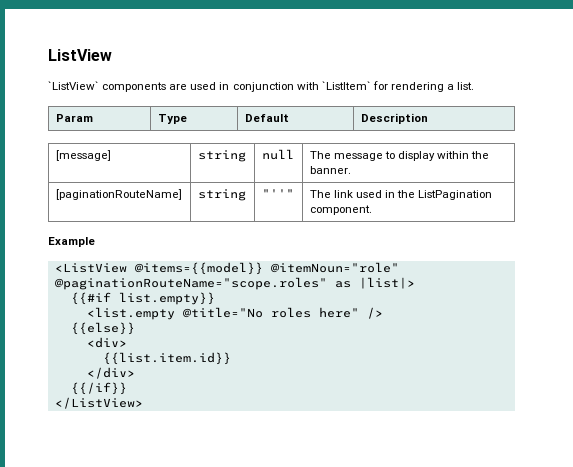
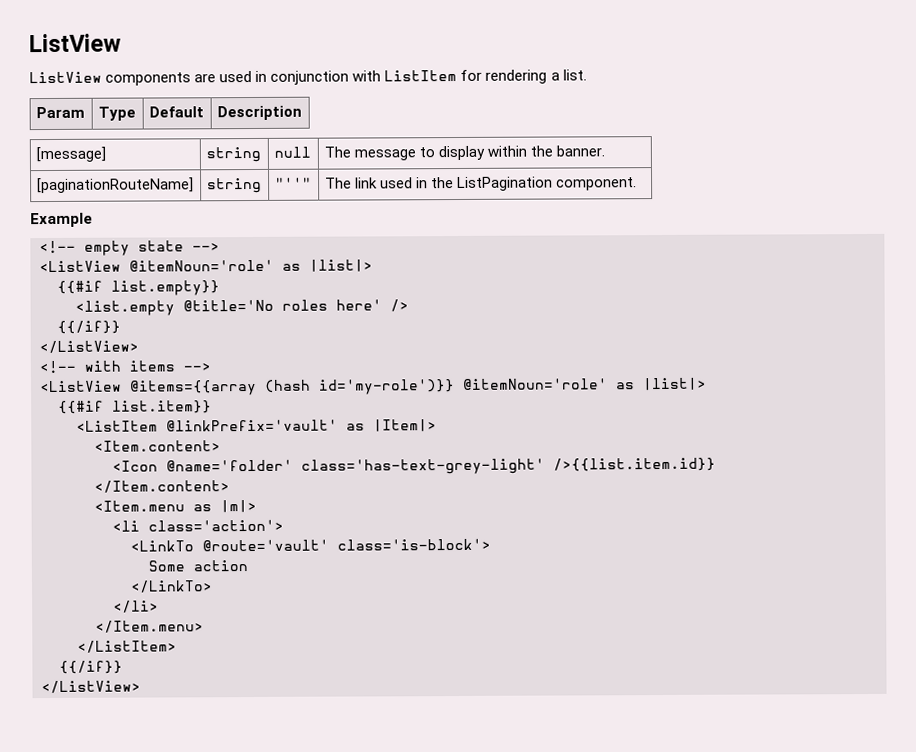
- `ListView` components are used in conjunction with `ListItem` for rendering a list.
+ ListView components are used in conjunction with ListItem for rendering a list.
- <ListView @items={{model}} @itemNoun="role" @paginationRouteName="scope.roles" as |list|>
+ <!-- empty state -->
+ <ListView @itemNoun='role' as |list|>
- <list.empty @title="No roles here" />
- {{else}}
- <div>
- {{list.item.id}}
- </div>
+ <list.empty @title='No roles here' />
+ {{/if}}
+ </ListView>
+ <!-- with items -->
+ <ListView @items={{array (hash id='my-role')}} @itemNoun='role' as |list|>
+ {{#if list.item}}
+ <ListItem @linkPrefix='vault' as |Item|>
+ <Item.content>
+ <Icon @name='folder' class='has-text-grey-light' />{{list.item.id}}
+ </Item.content>
+ <Item.menu as |m|>
+ <li class='action'>
+ <LinkTo @route='vault' class='is-block'>
+ Some action
+ </LinkTo>
+ </li>
+ </Item.menu>
+ </ListItem>

